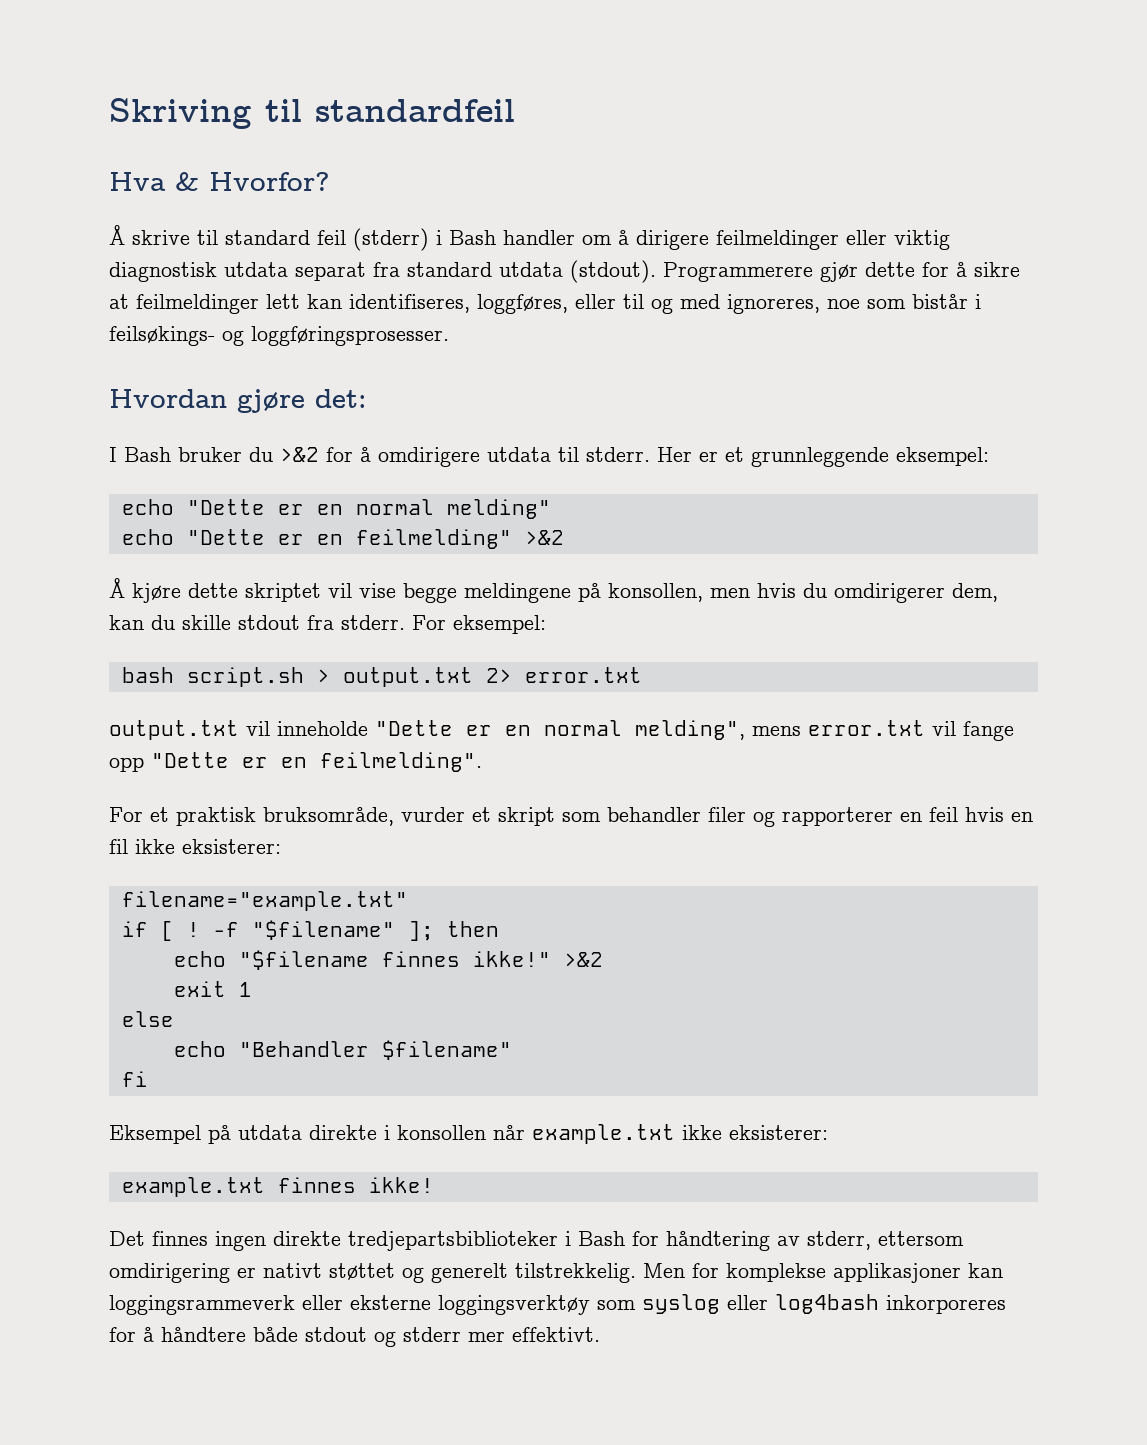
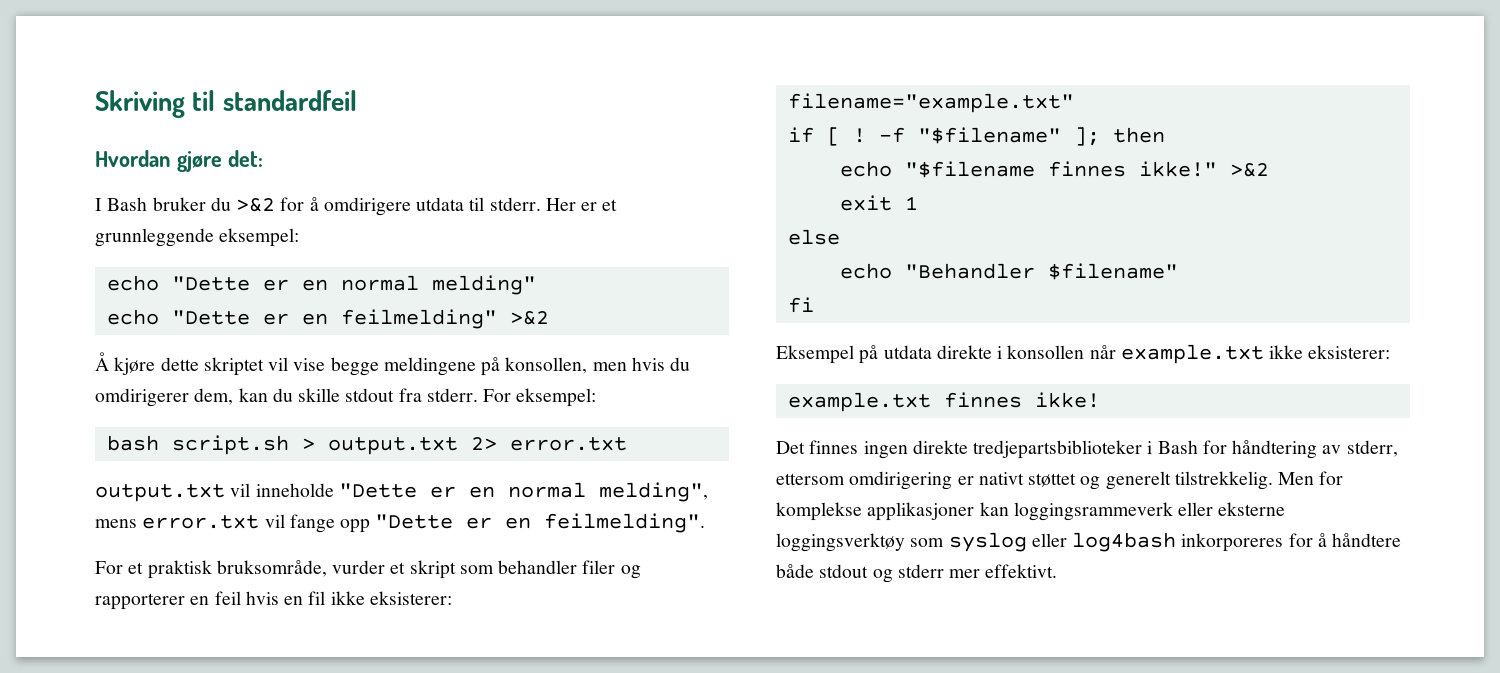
- Hva & Hvorfor?
- Å skrive til standard feil (stderr) i Bash handler om å dirigere feilmeldinger eller viktig diagnostisk utdata separat fra standard utdata (stdout). Programmerere gjør dette for å sikre at feilmeldinger lett kan identifiseres, loggføres, eller til og med ignoreres, noe som bistår i feilsøkings- og loggføringsprosesser.

